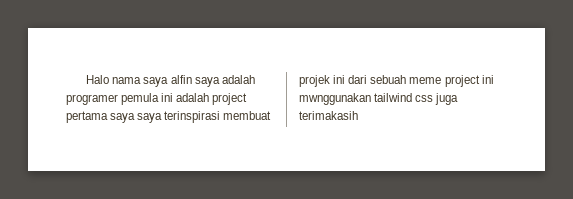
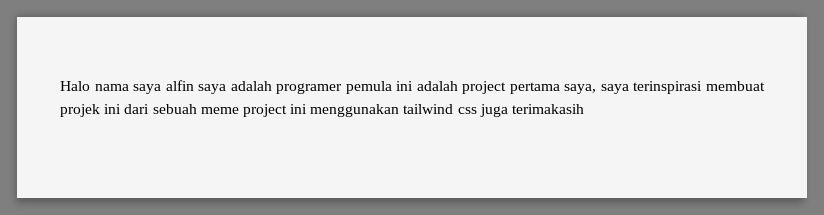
- Halo nama saya alfin saya adalah programer pemula ini adalah project pertama saya saya terinspirasi membuat projek ini dari sebuah meme project ini mwnggunakan tailwind css juga terimakasih
+ Halo nama saya alfin saya adalah programer pemula ini adalah project pertama saya, saya terinspirasi membuat projek ini dari sebuah meme project ini menggunakan tailwind css juga terimakasih

